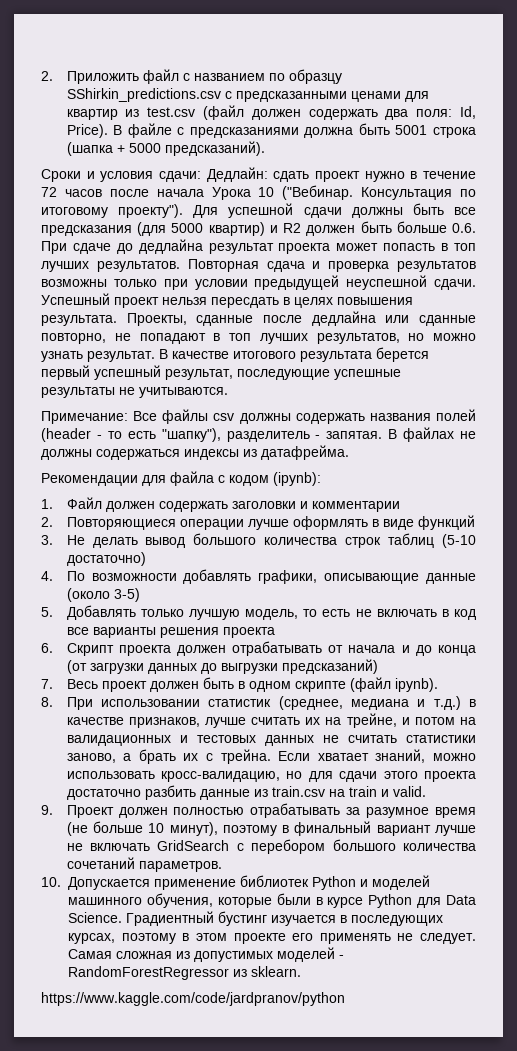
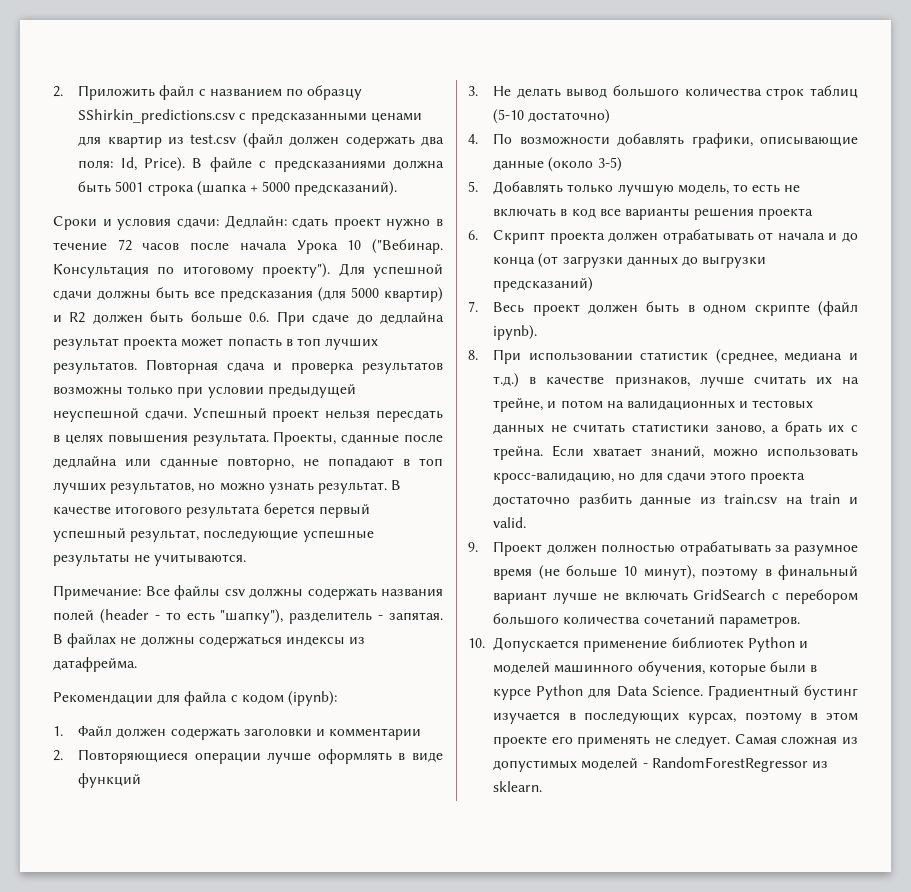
- https://www.kaggle.com/code/jardpranov/python

